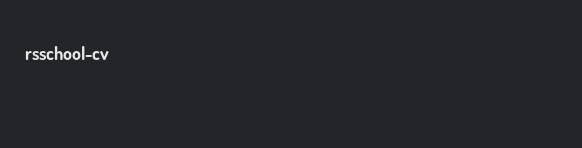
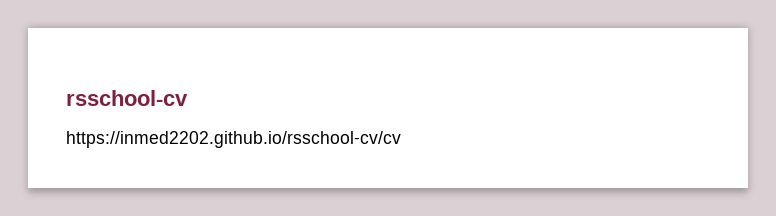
+ https://inmed2202.github.io/rsschool-cv/cv

